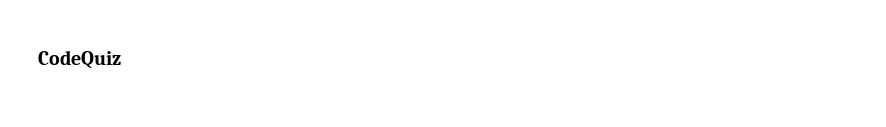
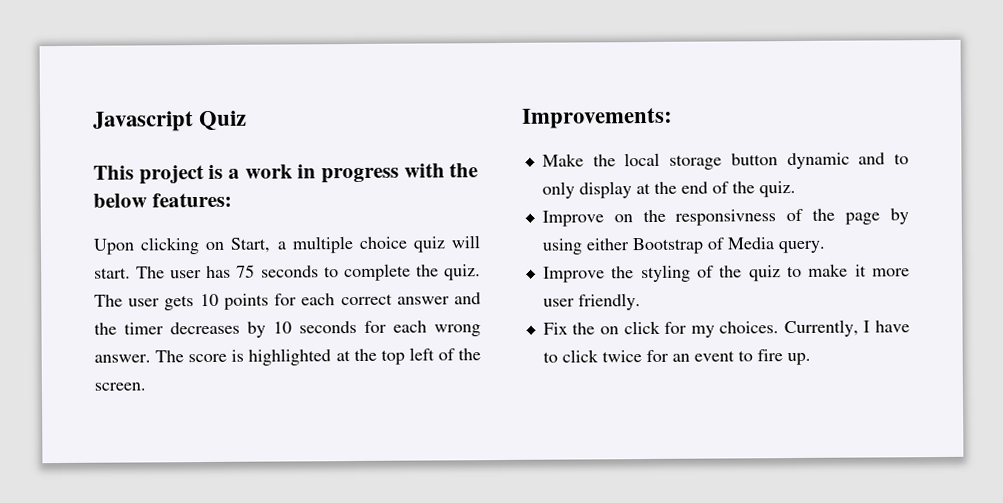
- CodeQuiz
+ Javascript Quiz
+ This project is a work in progress with the below features:
+ Upon clicking on Start, a multiple choice quiz will start. The user has 75 seconds to complete the quiz. The user gets 10 points for each correct answer and the timer decreases by 10 seconds for each wrong answer. The score is highlighted at the top left of the screen.
+ Improvements:
+ Make the local storage button dynamic and to only display at the end of the quiz.
+ Improve on the responsivness of the page by using either Bootstrap of Media query.
+ Improve the styling of the quiz to make it more user friendly.
+ Fix the on click for my choices. Currently, I have to click twice for an event to fire up.

